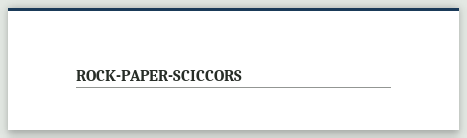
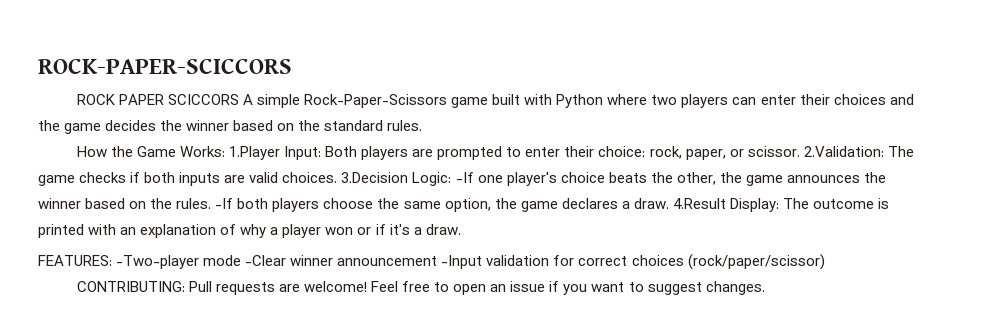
+ ROCK PAPER SCICCORS A simple Rock-Paper-Scissors game built with Python where two players can enter their choices and the game decides the winner based on the standard rules.
+ How the Game Works: 1.Player Input: Both players are prompted to enter their choice: rock, paper, or scissor. 2.Validation: The game checks if both inputs are valid choices. 3.Decision Logic: -If one player's choice beats the other, the game announces the winner based on the rules. -If both players choose the same option, the game declares a draw. 4.Result Display: The outcome is printed with an explanation of why a player won or if it's a draw.
+ FEATURES: -Two-player mode -Clear winner announcement -Input validation for correct choices (rock/paper/scissor)
+ CONTRIBUTING: Pull requests are welcome! Feel free to open an issue if you want to suggest changes.

